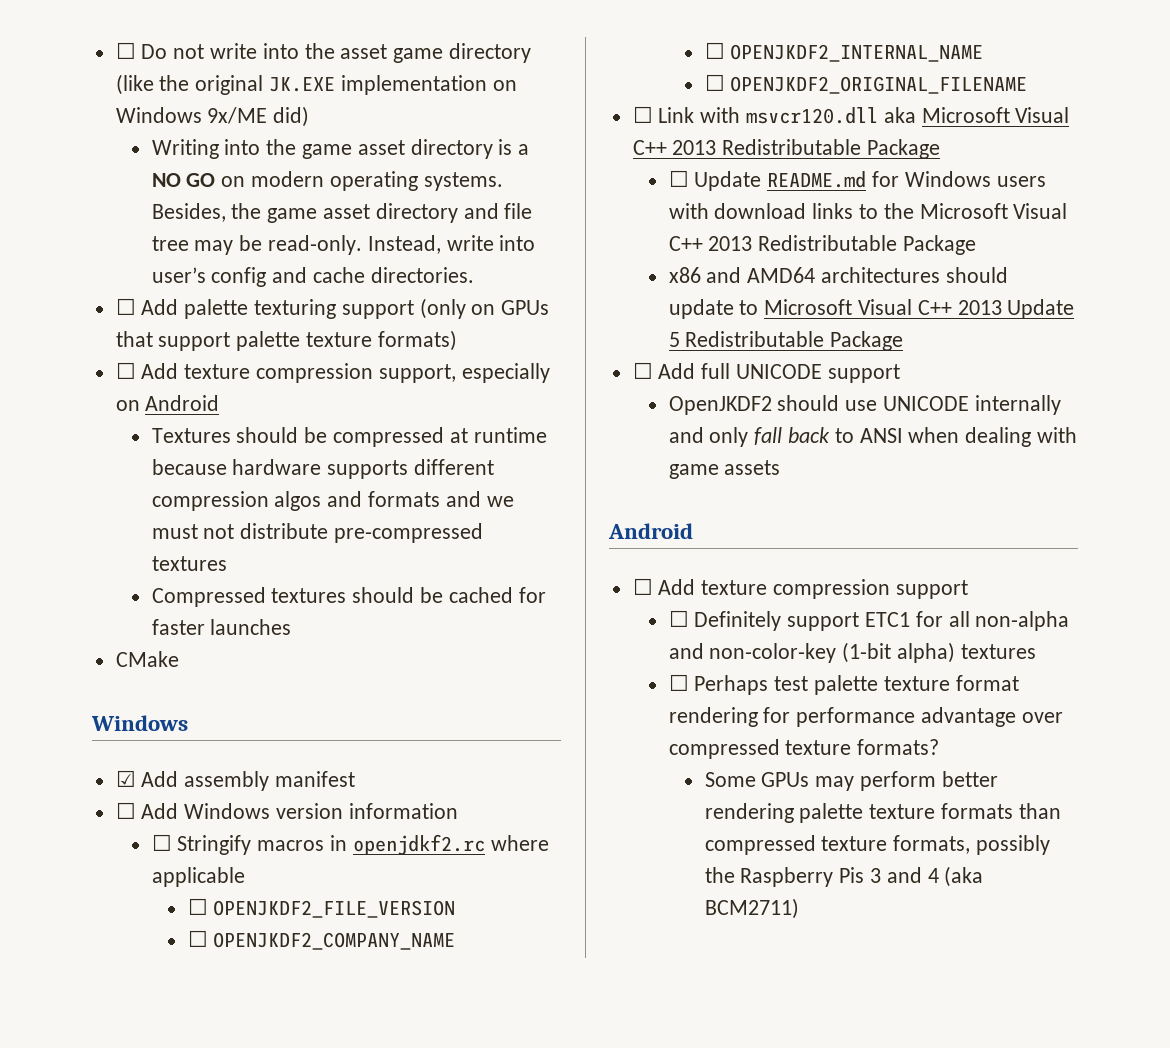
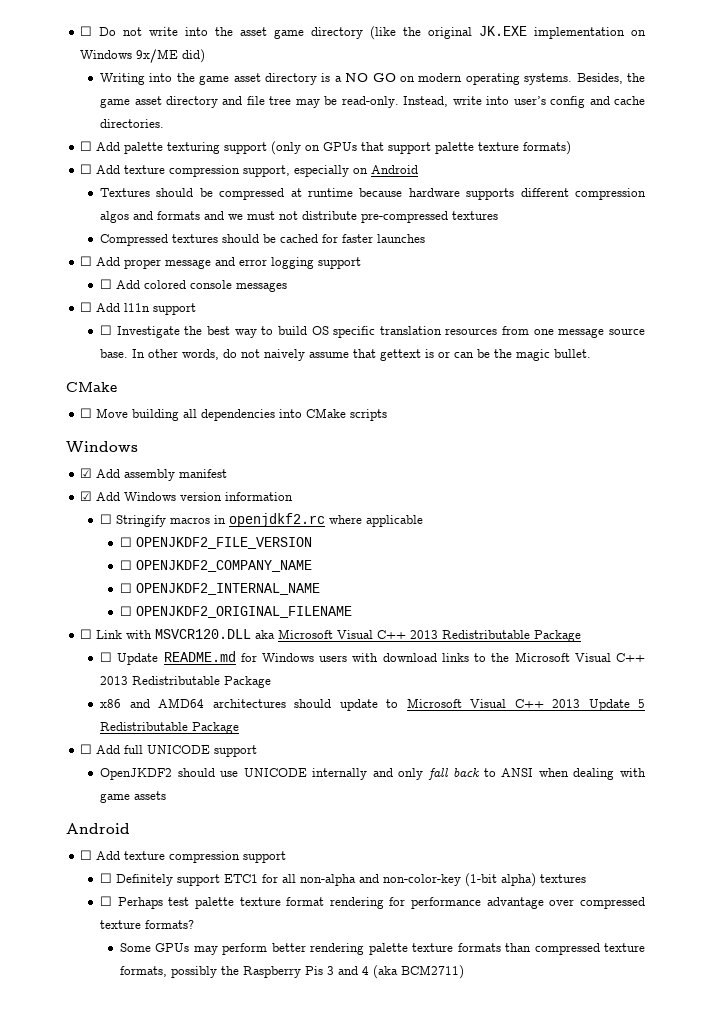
+ ☐ Add proper message and error logging support
+ ☐ Add colored console messages
+ ☐ Add l11n support
+ ☐ Investigate the best way to build OS specific translation resources from one message source base. In other words, do not naively assume that gettext is or can be the magic bullet.
  CMake
+ ☐ Move building all dependencies into CMake scripts
- ☐ Add Windows version information
+ ☑ Add Windows version information
- ☐ Link with msvcr120.dll aka Microsoft Visual C++ 2013 Redistributable Package
+ ☐ Link with MSVCR120.DLL aka Microsoft Visual C++ 2013 Redistributable Package

